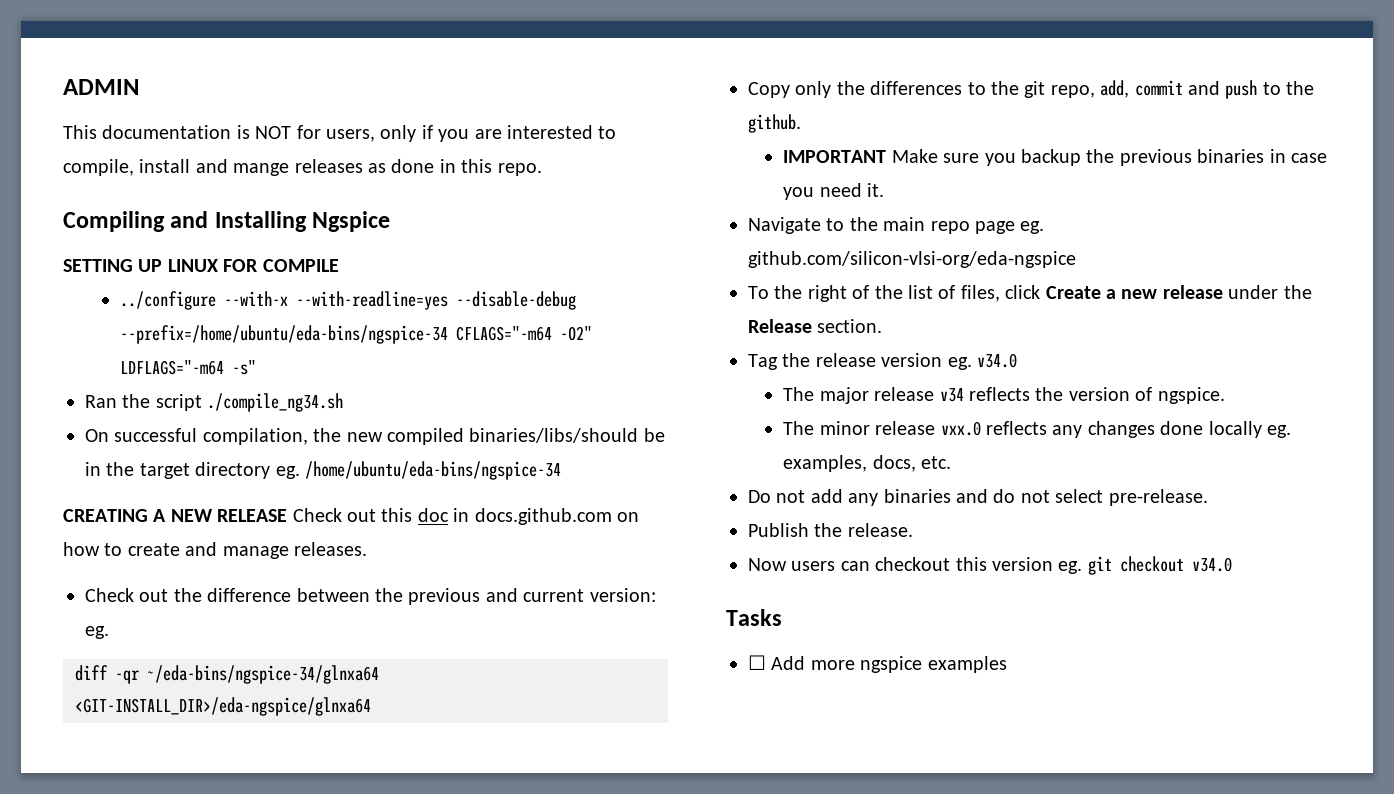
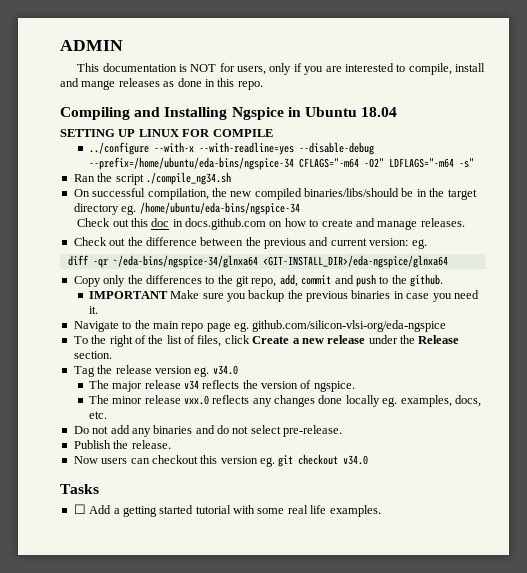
- Compiling and Installing Ngspice
+ Compiling and Installing Ngspice in Ubuntu 18.04
- CREATING A NEW RELEASE Check out this doc in docs.github.com on how to create and manage releases.
+ Check out this doc in docs.github.com on how to create and manage releases.
- ☐ Add more ngspice examples
+ ☐ Add a getting started tutorial with some real life examples.

